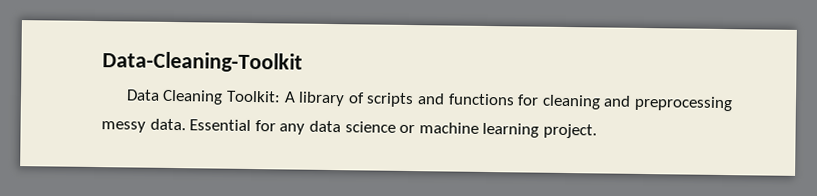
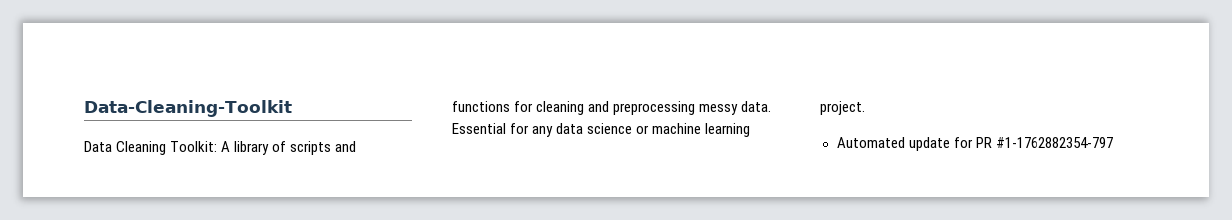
+ Automated update for PR #1-1762882354-797

